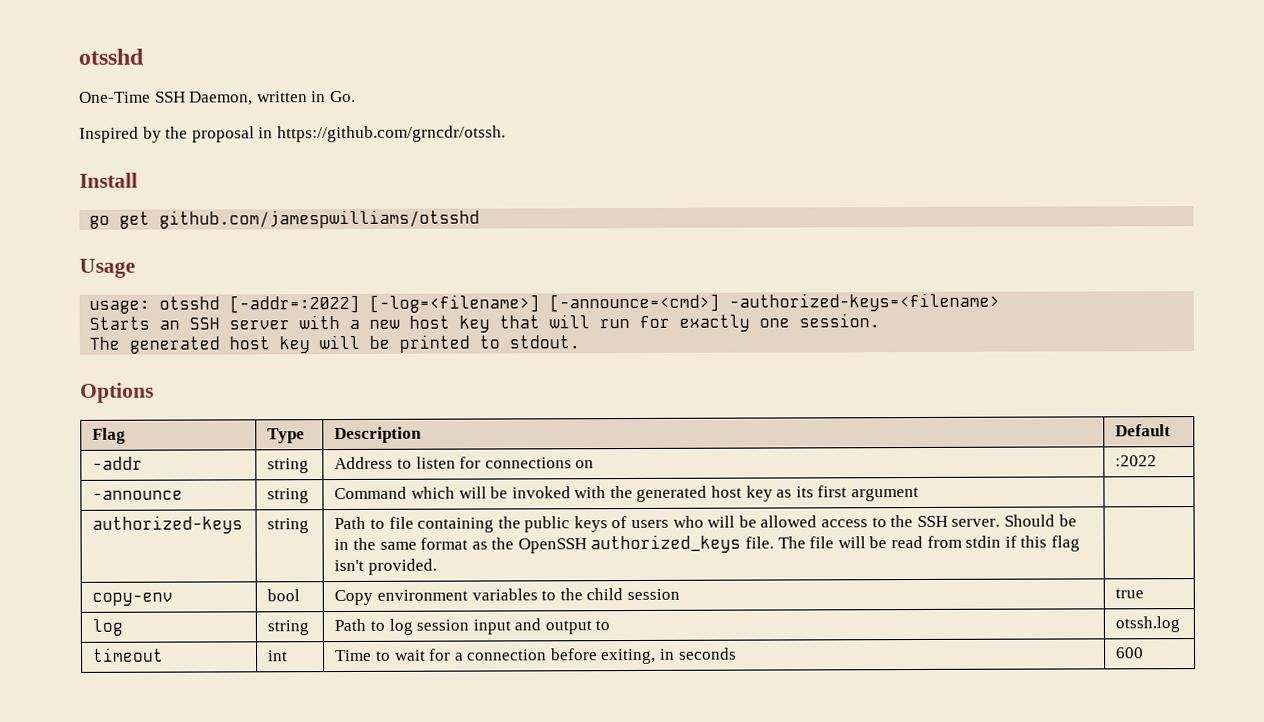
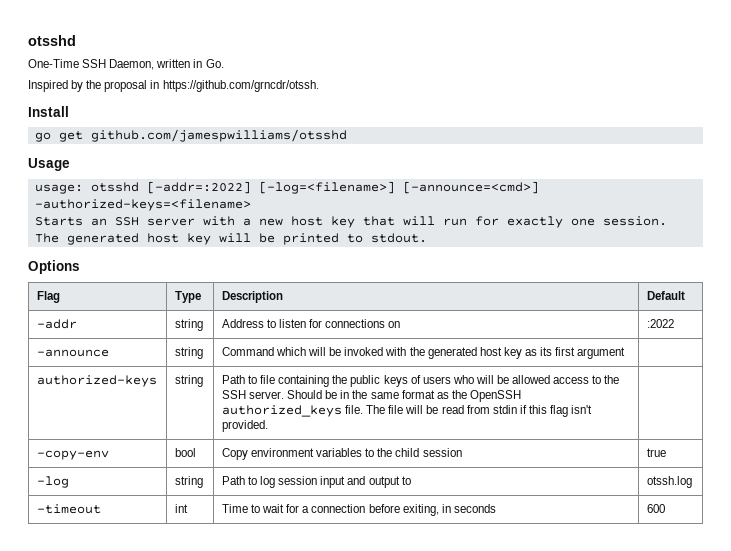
- copy-env | bool | Copy environment variables to the child session | true
+ -copy-env | bool | Copy environment variables to the child session | true
- log | string | Path to log session input and output to | otssh.log
+ -log | string | Path to log session input and output to | otssh.log
- timeout | int | Time to wait for a connection before exiting, in seconds | 600
+ -timeout | int | Time to wait for a connection before exiting, in seconds | 600

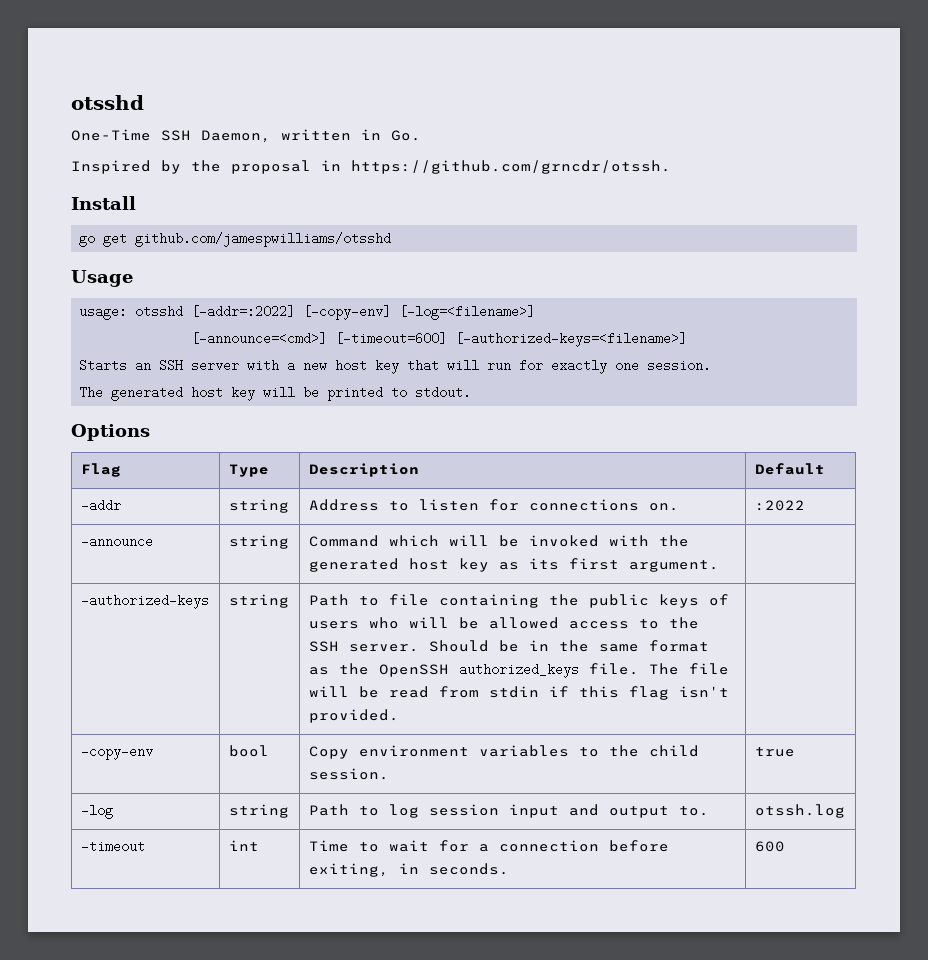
- usage: otsshd [-addr=:2022] [-log=<filename>] [-announce=<cmd>] -authorized-keys=<filename>
+ usage: otsshd [-addr=:2022] [-copy-env] [-log=<filename>]
+ [-announce=<cmd>] [-timeout=600] [-authorized-keys=<filename>]
- -addr | string | Address to listen for connections on | :2022
+ -addr | string | Address to listen for connections on. | :2022
- -announce | string | Command which will be invoked with the generated host key as its first argument |
- authorized-keys
+ -announce | string | Command which will be invoked with the generated host key as its first argument. |
+ -authorized-keys
- -copy-env | bool | Copy environment variables to the child session | true
+ -copy-env | bool | Copy environment variables to the child session. | true
- -log | string | Path to log session input and output to | otssh.log
+ -log | string | Path to log session input and output to. | otssh.log
- -timeout | int | Time to wait for a connection before exiting, in seconds | 600
+ -timeout | int | Time to wait for a connection before exiting, in seconds. | 600

